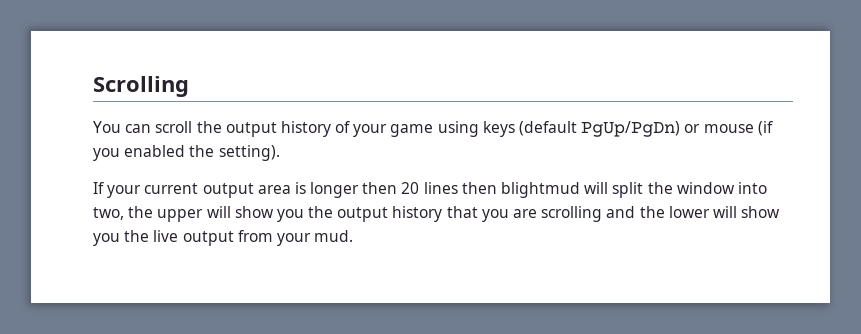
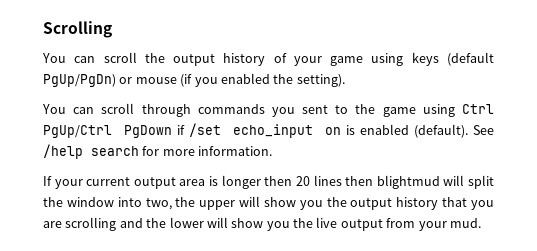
+ You can scroll through commands you sent to the game using Ctrl PgUp/Ctrl PgDown if /set echo_input on is enabled (default). See /help search for more information.

